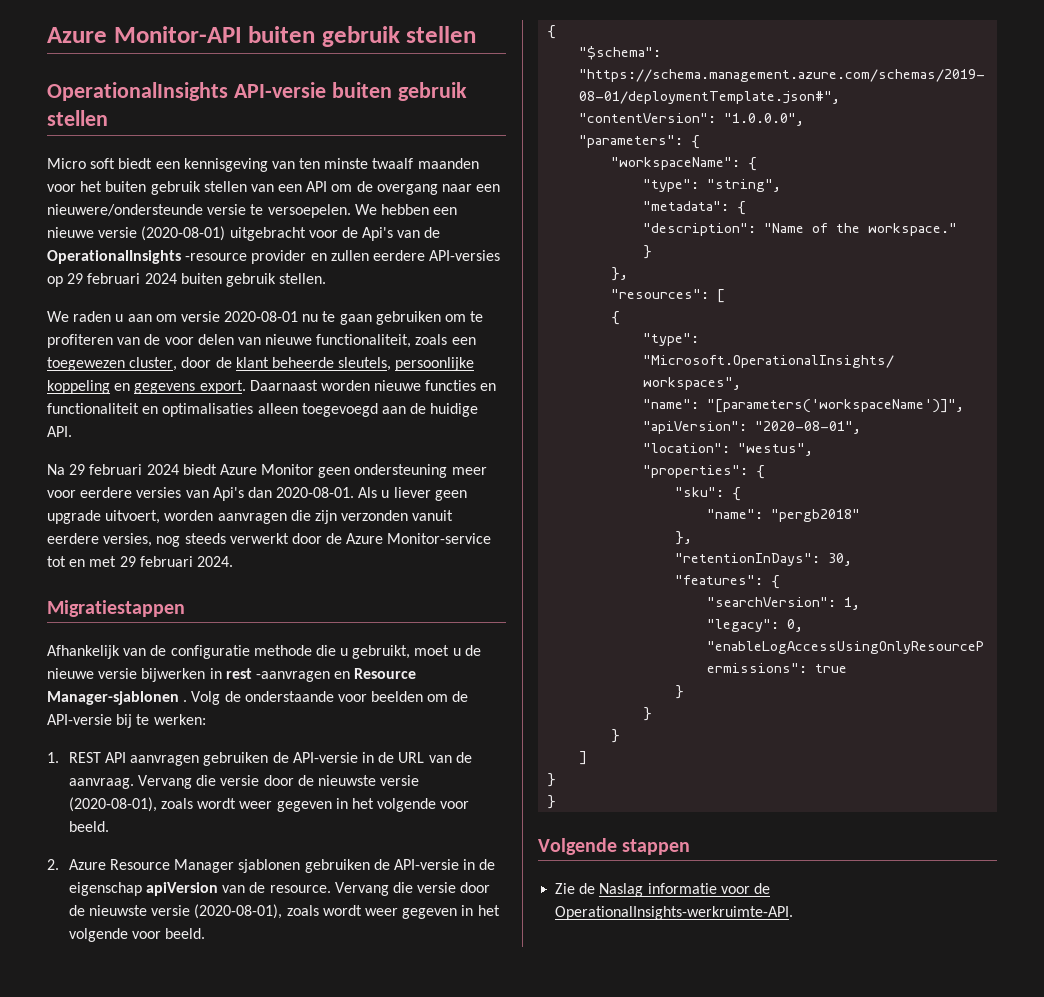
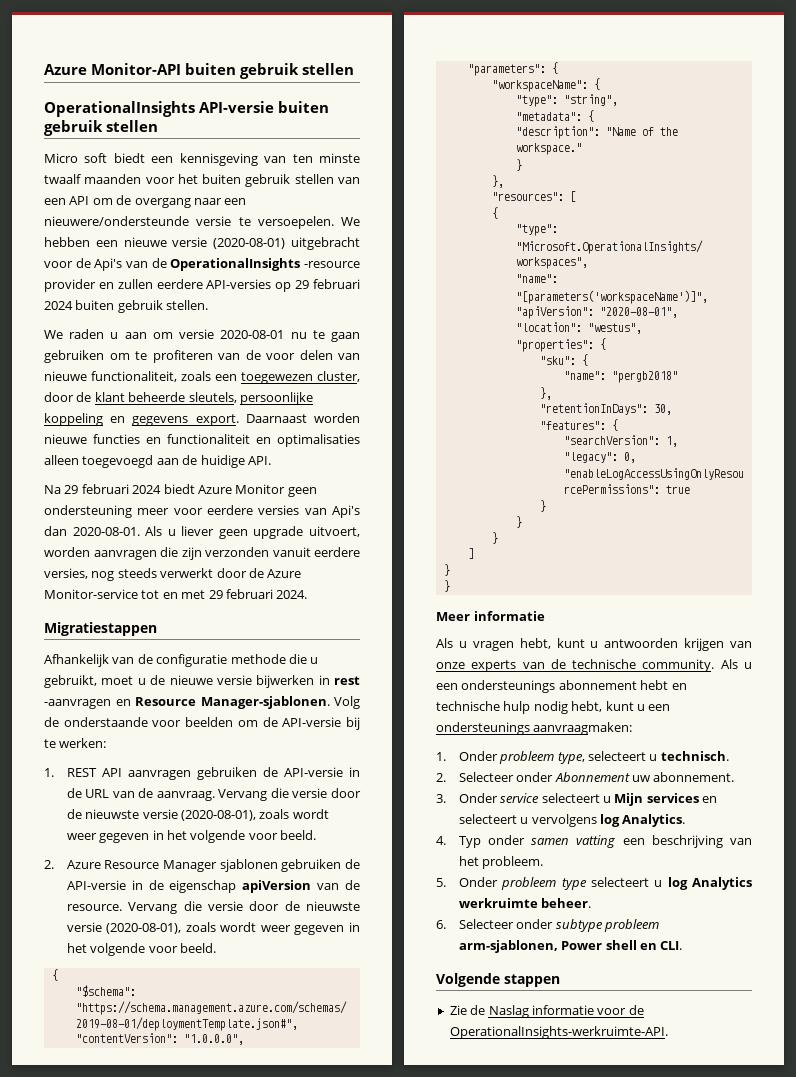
- Afhankelijk van de configuratie methode die u gebruikt, moet u de nieuwe versie bijwerken in rest -aanvragen en Resource Manager-sjablonen .
+ Afhankelijk van de configuratie methode die u gebruikt, moet u de nieuwe versie bijwerken in rest -aanvragen en Resource Manager-sjablonen.
+ Meer informatie
+ Als u vragen hebt, kunt u antwoorden krijgen van onze experts van de technische community. Als u een ondersteunings abonnement hebt en technische hulp nodig hebt, kunt u een ondersteunings aanvraagmaken:
+ 1. Onder probleem type, selecteert u technisch.
+ 2. Selecteer onder Abonnement uw abonnement.
+ 3. Onder service selecteert u Mijn services en selecteert u vervolgens log Analytics.
+ 4. Typ onder samen vatting een beschrijving van het probleem.
+ 5. Onder probleem type selecteert u log Analytics werkruimte beheer.
+ 6. Selecteer onder subtype probleem arm-sjablonen, Power shell en CLI.

